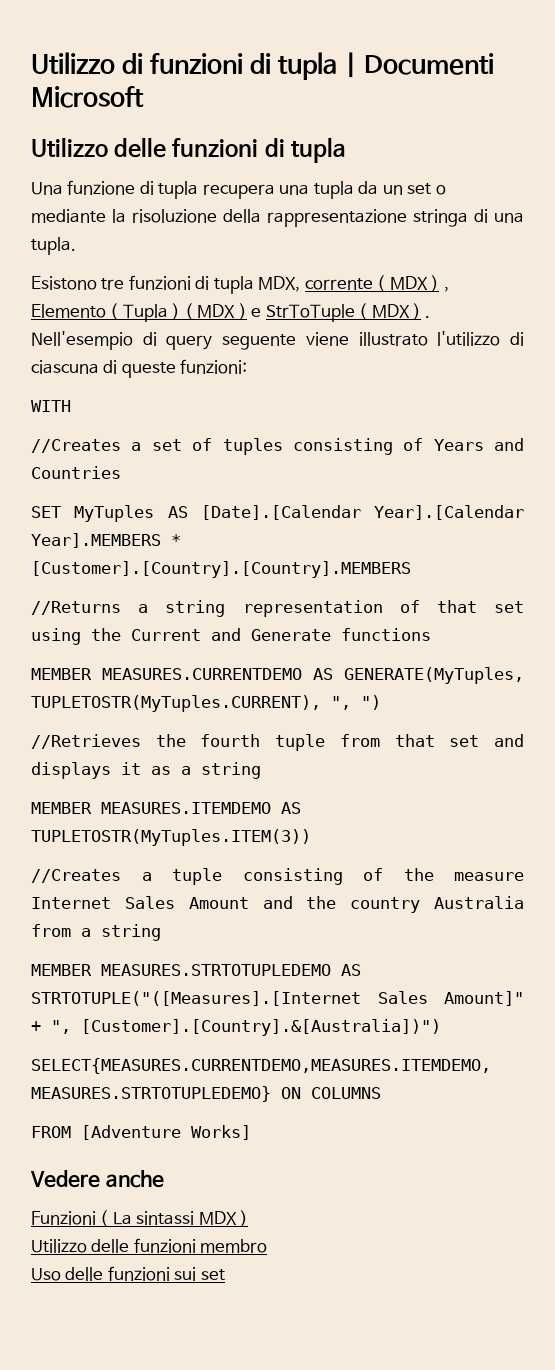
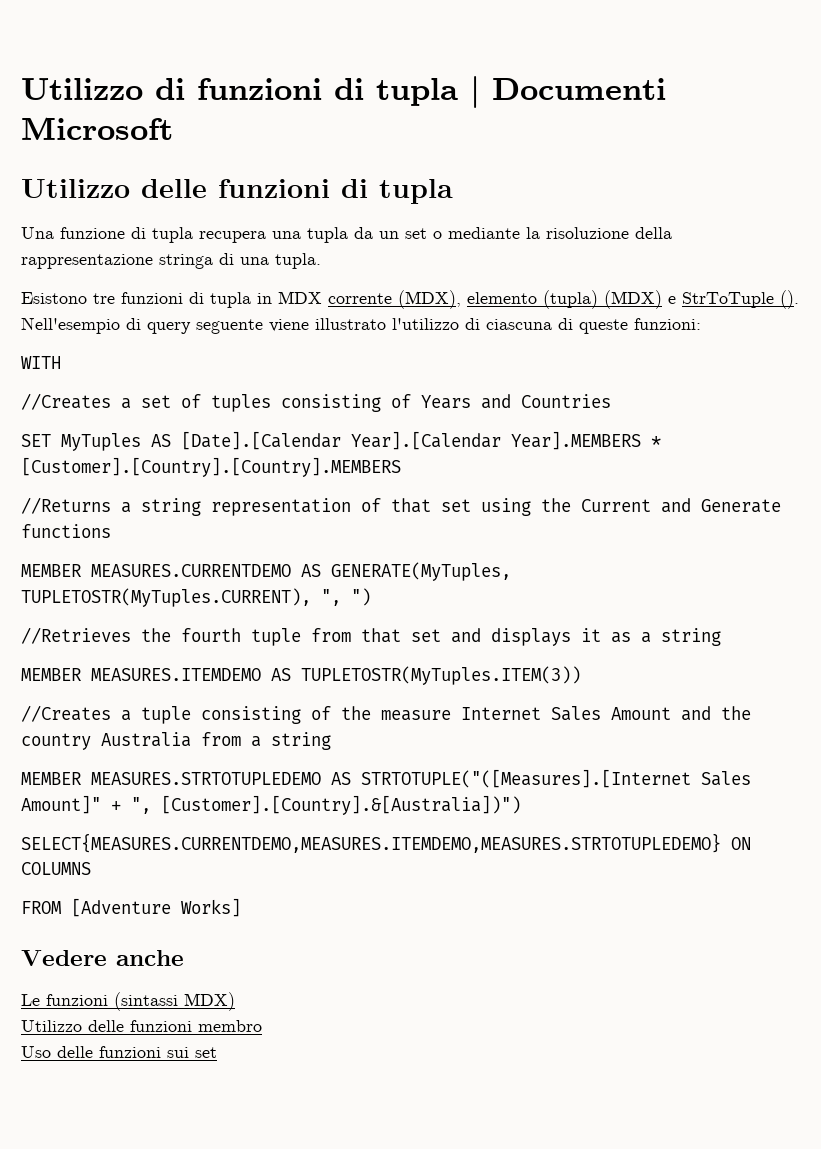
- Esistono tre funzioni di tupla MDX, corrente ( MDX ) , Elemento ( Tupla ) ( MDX ) e StrToTuple ( MDX ) .
+ Esistono tre funzioni di tupla in MDX corrente (MDX), elemento (tupla) (MDX) e StrToTuple ().
- Funzioni ( La sintassi MDX )
+ Le funzioni (sintassi MDX)

